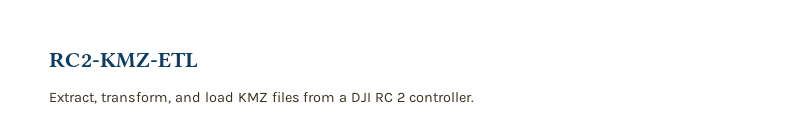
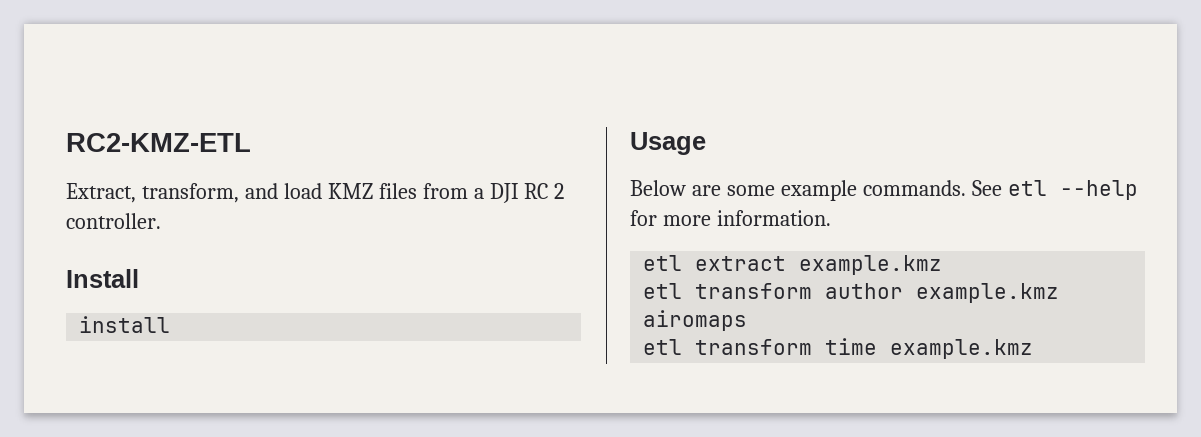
+ Install
+ install
+ Usage
+ Below are some example commands. See etl --help for more information.
+ etl extract example.kmz
+ etl transform author example.kmz airomaps
+ etl transform time example.kmz

